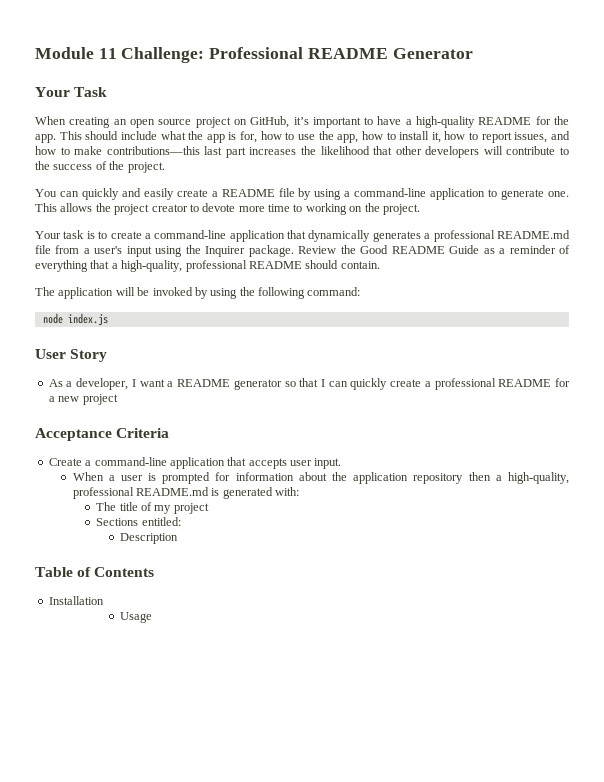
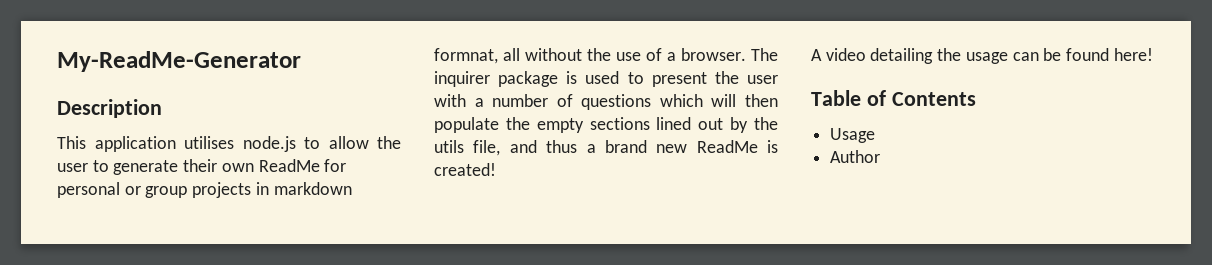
- Module 11 Challenge: Professional README Generator
- Your Task
- When creating an open source project on GitHub, it’s important to have a high-quality README for the app. This should include what the app is for, how to use the app, how to install it, how to report issues, and how to make contributions—this last part increases the likelihood that other developers will contribute to the success of the project.
- You can quickly and easily create a README file by using a command-line application to generate one. This allows the project creator to devote more time to working on the project.
- Your task is to create a command-line application that dynamically generates a professional README.md file from a user's input using the Inquirer package. Review the Good README Guide as a reminder of everything that a high-quality, professional README should contain.
- The application will be invoked by using the following command:
- node index.js
- User Story
- As a developer, I want a README generator so that I can quickly create a professional README for a new project
- Acceptance Criteria
- Create a command-line application that accepts user input.
- When a user is prompted for information about the application repository then a high-quality, professional README.md is generated with:
- The title of my project
- Sections entitled:
+ My-ReadMe-Generator
  Description
+ This application utilises node.js to allow the user to generate their own ReadMe for personal or group projects in markdown formnat, all without the use of a browser. The inquirer package is used to present the user with a number of questions which will then populate the empty sections lined out by the utils file, and thus a brand new ReadMe is created!
+ A video detailing the usage can be found here!
- Installation
  Usage
+ Author

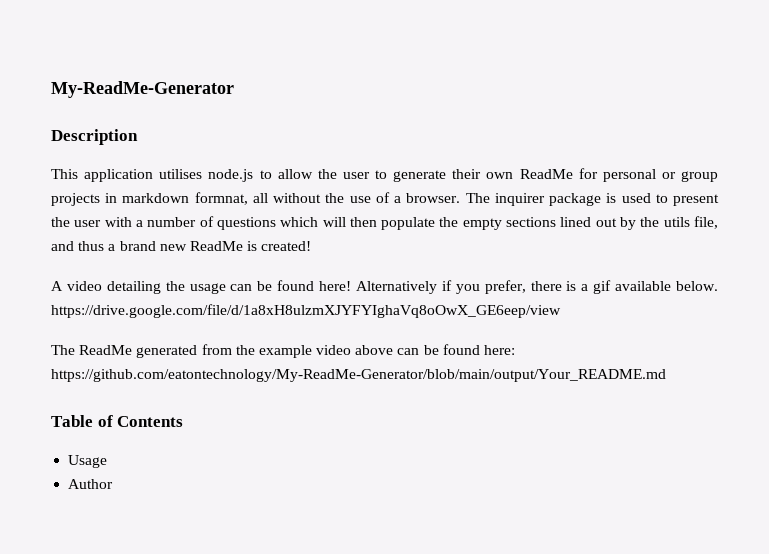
+ Alternatively if you prefer, there is a gif available below. https://drive.google.com/file/d/1a8xH8ulzmXJYFYIghaVq8oOwX_GE6eep/view
+ The ReadMe generated from the example video above can be found here: https://github.com/eatontechnology/My-ReadMe-Generator/blob/main/output/Your_README.md

